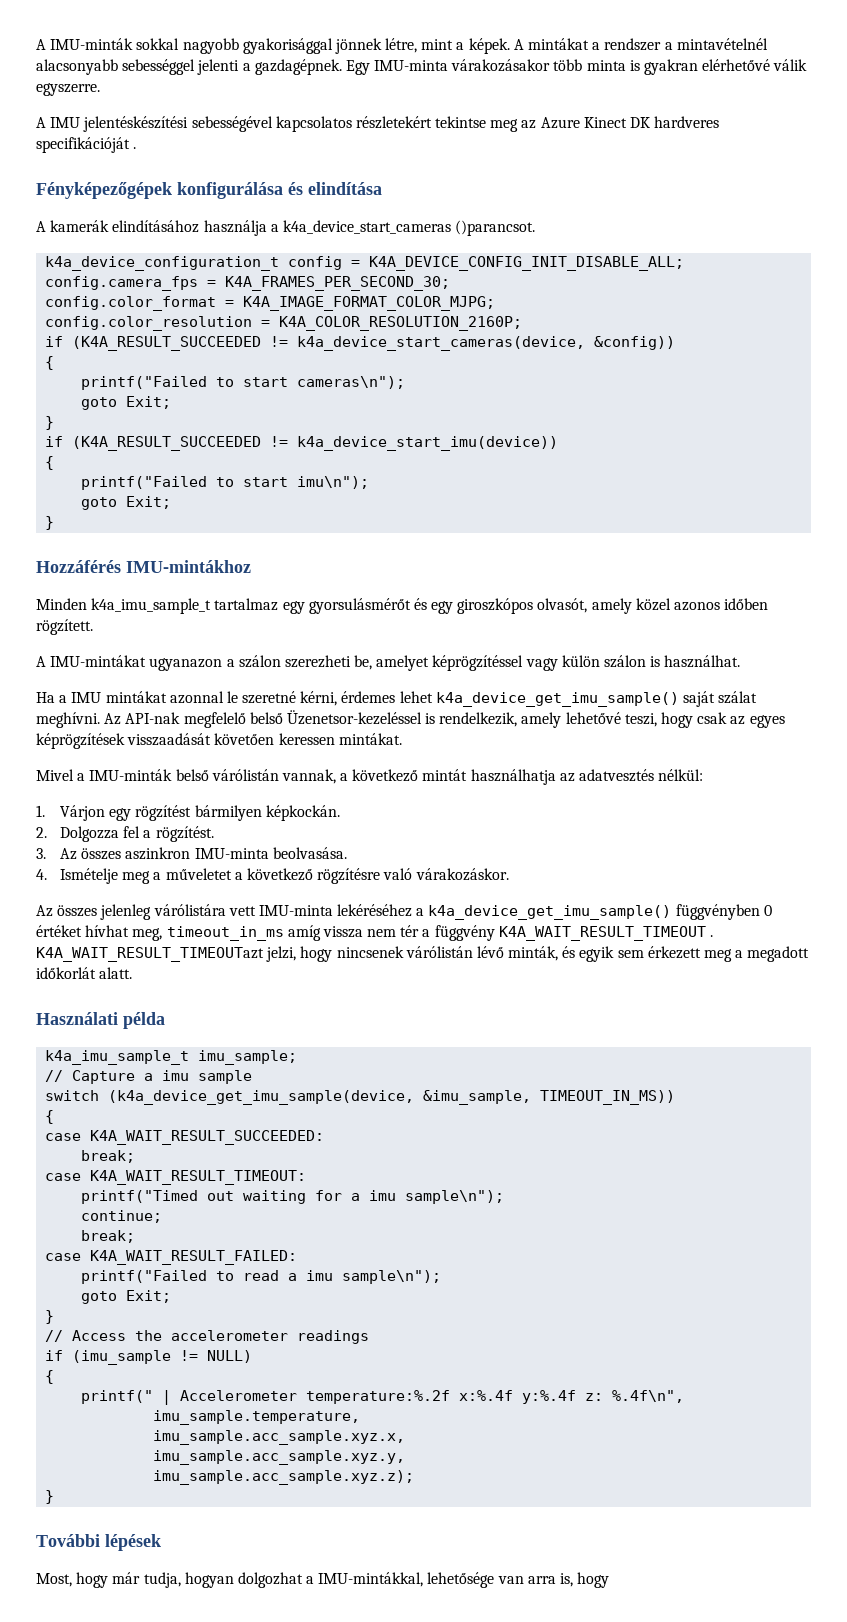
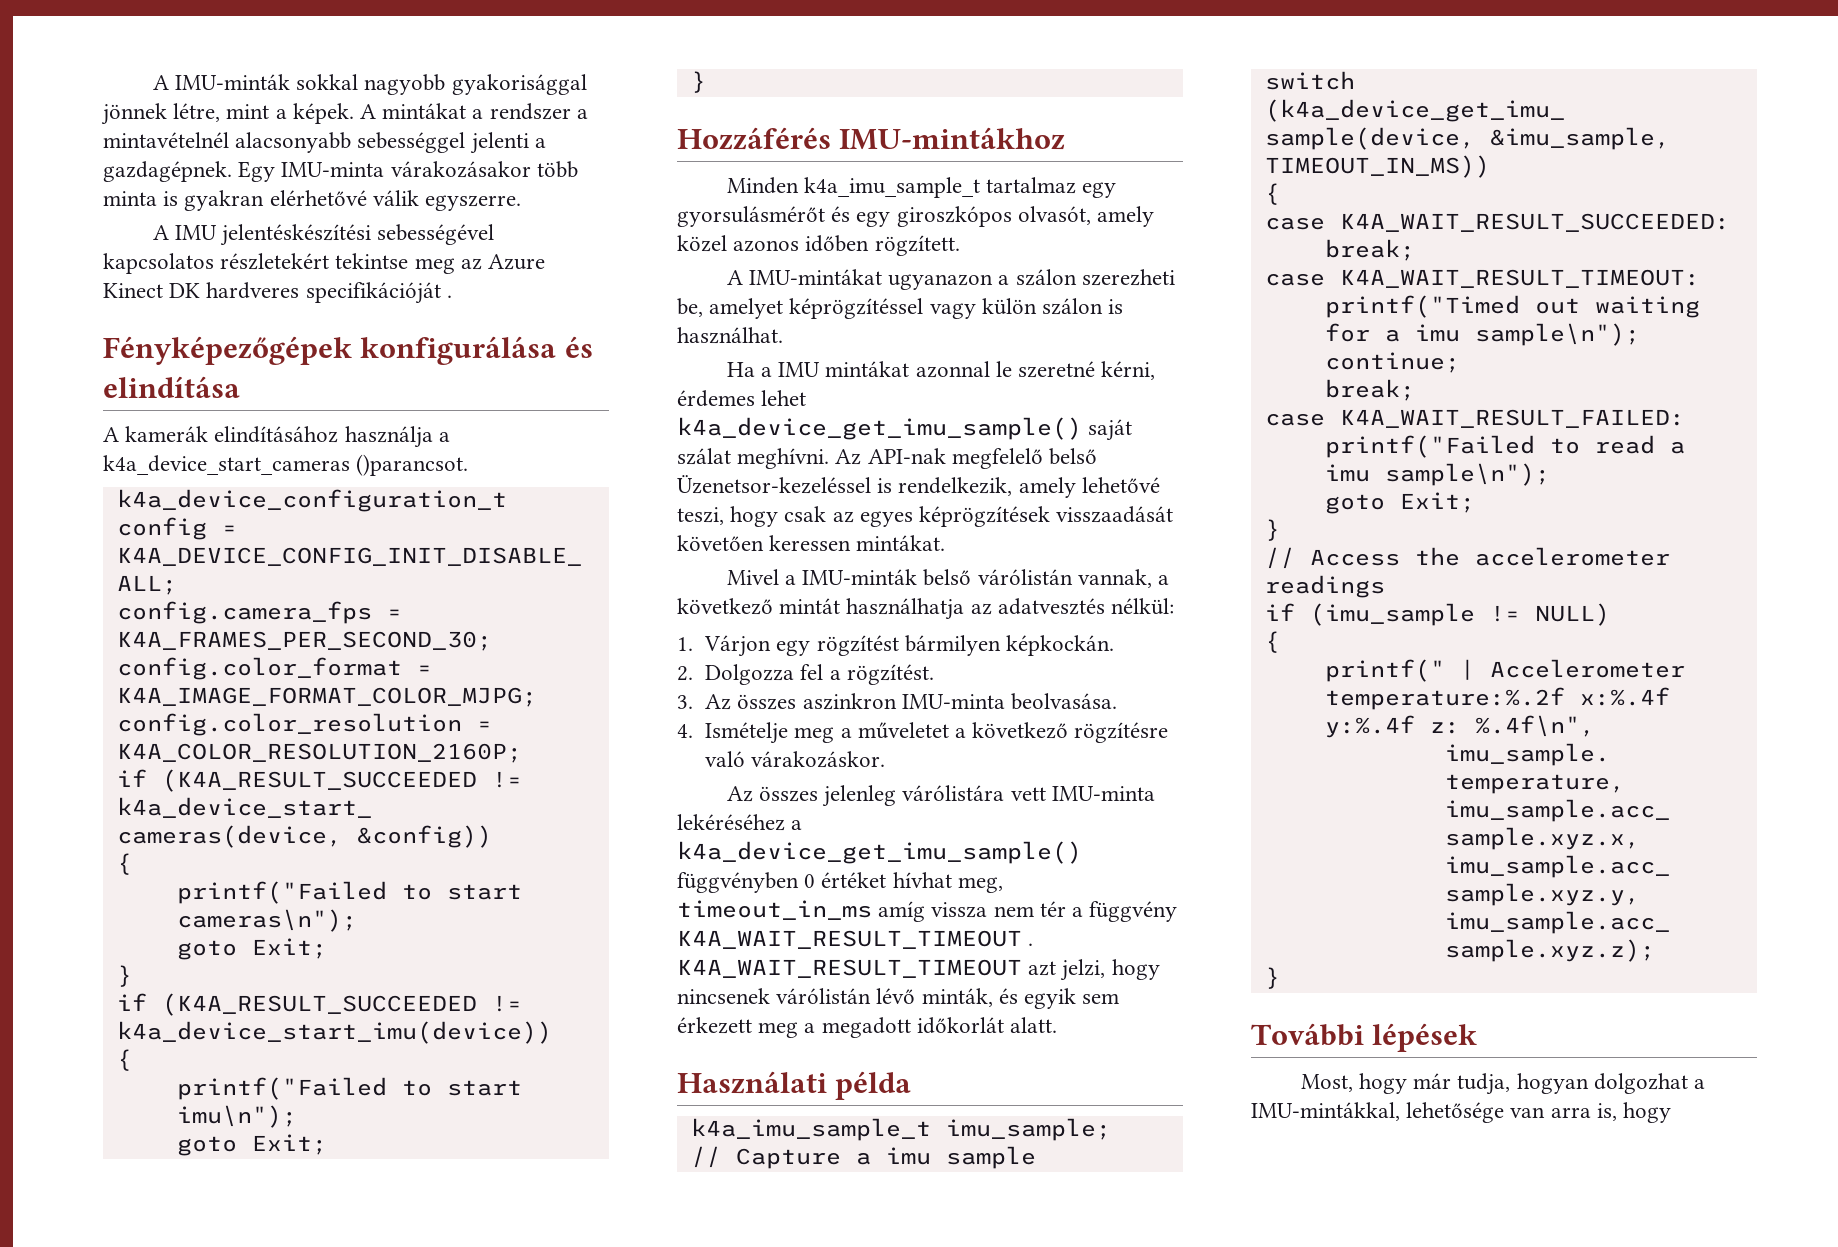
- K4A_WAIT_RESULT_TIMEOUTazt jelzi, hogy nincsenek várólistán lévő minták, és egyik sem érkezett meg a megadott időkorlát alatt.
+ K4A_WAIT_RESULT_TIMEOUT azt jelzi, hogy nincsenek várólistán lévő minták, és egyik sem érkezett meg a megadott időkorlát alatt.

